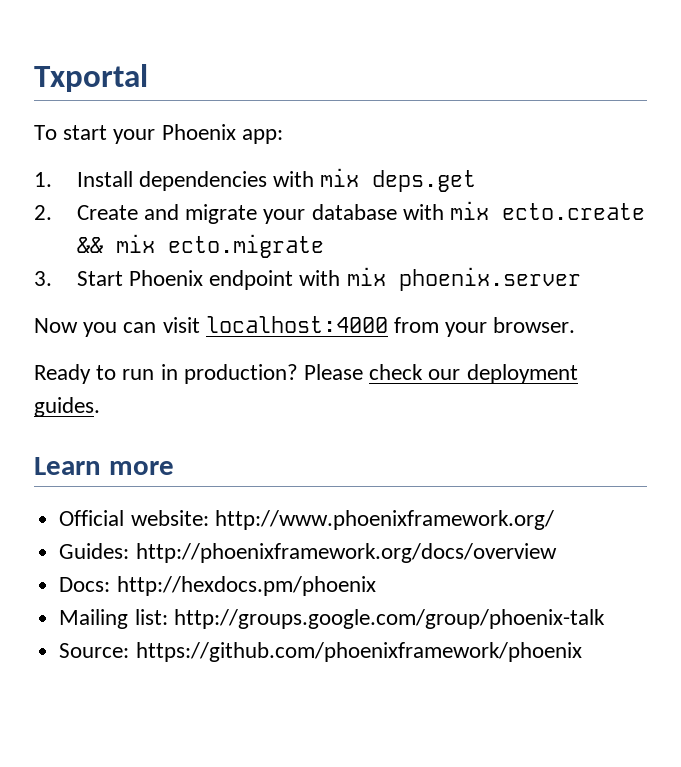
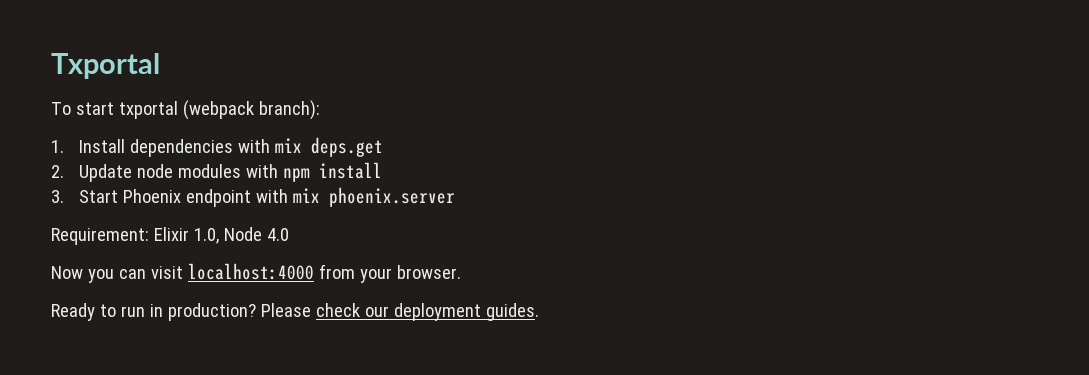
- To start your Phoenix app:
+ To start txportal (webpack branch):
- 2. Create and migrate your database with mix ecto.create && mix ecto.migrate
+ 2. Update node modules with npm install
+ Requirement: Elixir 1.0, Node 4.0
- Learn more
- Official website: http://www.phoenixframework.org/
- Guides: http://phoenixframework.org/docs/overview
- Docs: http://hexdocs.pm/phoenix
- Mailing list: http://groups.google.com/group/phoenix-talk
- Source: https://github.com/phoenixframework/phoenix

